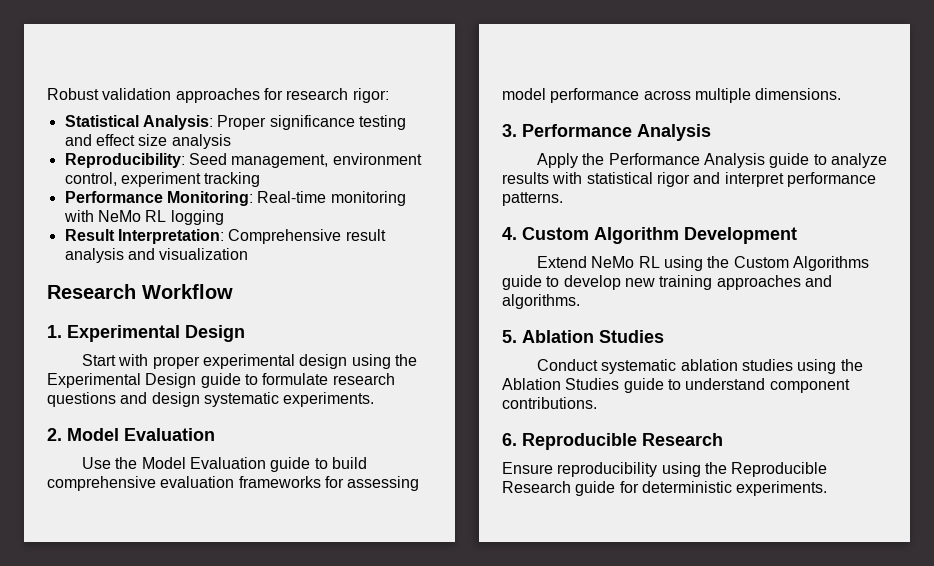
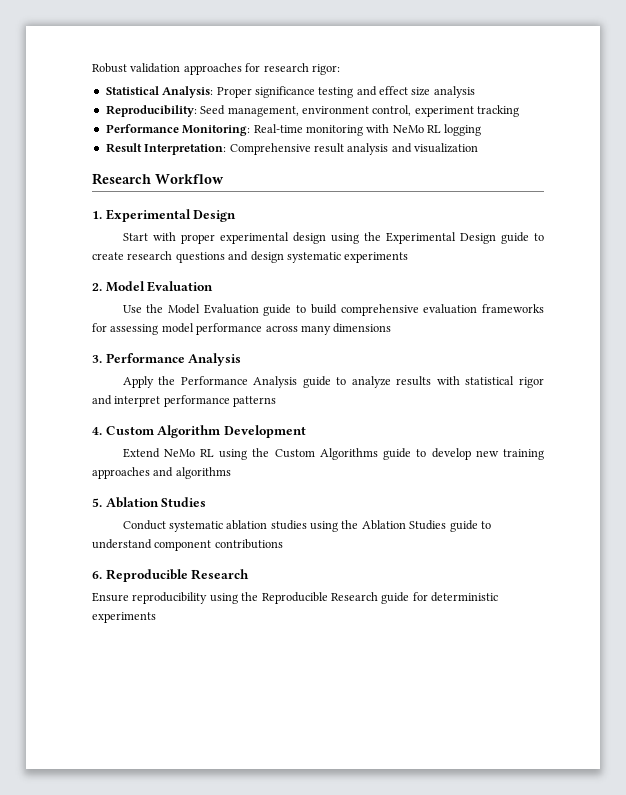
- Start with proper experimental design using the Experimental Design guide to formulate research questions and design systematic experiments.
+ Start with proper experimental design using the Experimental Design guide to create research questions and design systematic experiments
- Use the Model Evaluation guide to build comprehensive evaluation frameworks for assessing model performance across multiple dimensions.
+ Use the Model Evaluation guide to build comprehensive evaluation frameworks for assessing model performance across many dimensions
- Apply the Performance Analysis guide to analyze results with statistical rigor and interpret performance patterns.
+ Apply the Performance Analysis guide to analyze results with statistical rigor and interpret performance patterns
- Extend NeMo RL using the Custom Algorithms guide to develop new training approaches and algorithms.
+ Extend NeMo RL using the Custom Algorithms guide to develop new training approaches and algorithms
- Conduct systematic ablation studies using the Ablation Studies guide to understand component contributions.
+ Conduct systematic ablation studies using the Ablation Studies guide to understand component contributions
- Ensure reproducibility using the Reproducible Research guide for deterministic experiments.
+ Ensure reproducibility using the Reproducible Research guide for deterministic experiments

